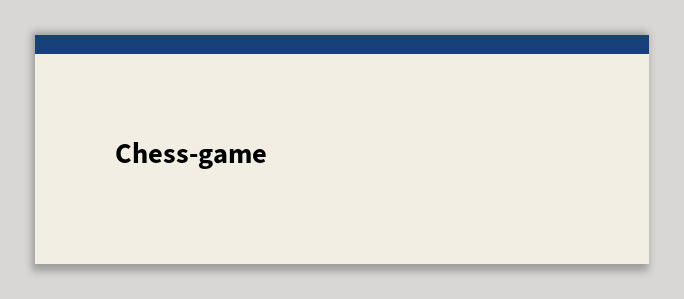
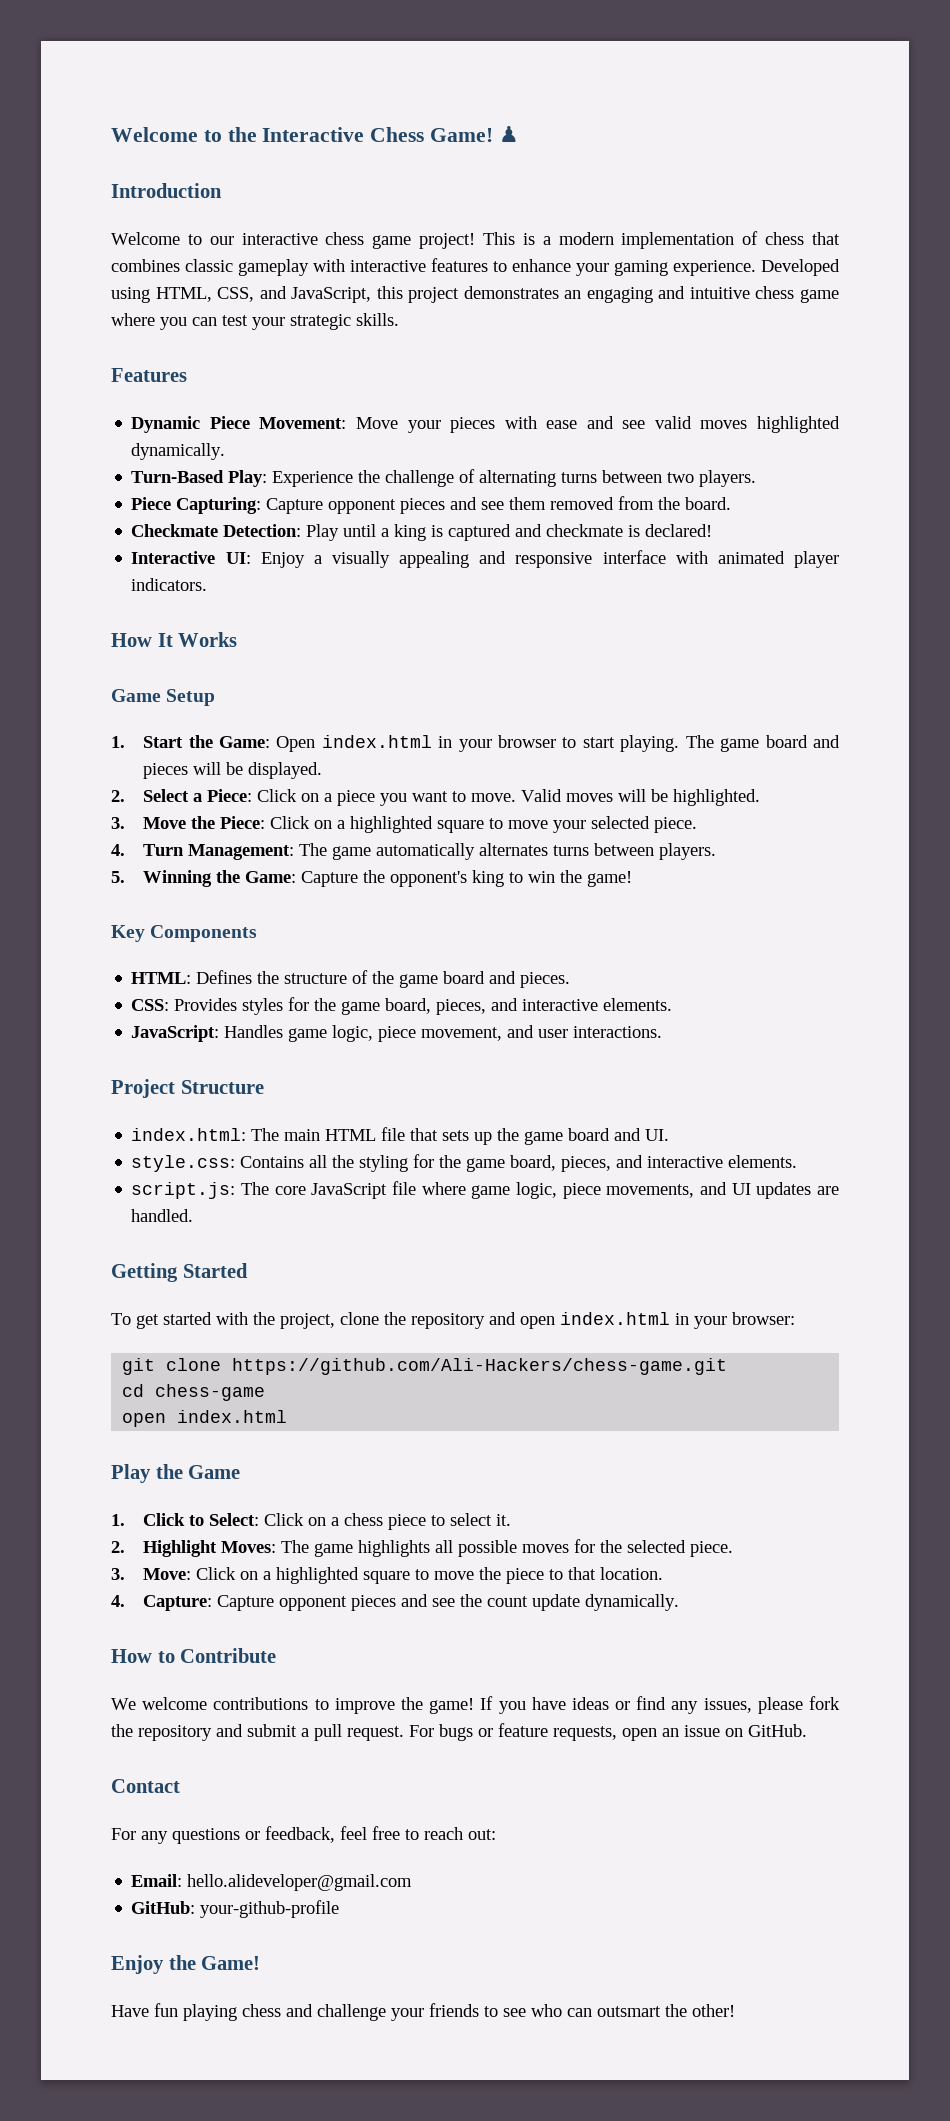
- Chess-game
+ Welcome to the Interactive Chess Game! ♟
+ Introduction
+ Welcome to our interactive chess game project! This is a modern implementation of chess that combines classic gameplay with interactive features to enhance your gaming experience. Developed using HTML, CSS, and JavaScript, this project demonstrates an engaging and intuitive chess game where you can test your strategic skills.
+ Features
+ Dynamic Piece Movement: Move your pieces with ease and see valid moves highlighted dynamically.
+ Turn-Based Play: Experience the challenge of alternating turns between two players.
+ Piece Capturing: Capture opponent pieces and see them removed from the board.
+ Checkmate Detection: Play until a king is captured and checkmate is declared!
+ Interactive UI: Enjoy a visually appealing and responsive interface with animated player indicators.
+ How It Works
+ Game Setup
+ 1. Start the Game: Open index.html in your browser to start playing. The game board and pieces will be displayed.
+ 2. Select a Piece: Click on a piece you want to move. Valid moves will be highlighted.
+ 3. Move the Piece: Click on a highlighted square to move your selected piece.
+ 4. Turn Management: The game automatically alternates turns between players.
+ 5. Winning the Game: Capture the opponent's king to win the game!
+ Key Components
+ HTML: Defines the structure of the game board and pieces.
+ CSS: Provides styles for the game board, pieces, and interactive elements.
+ JavaScript: Handles game logic, piece movement, and user interactions.
+ Project Structure
+ index.html: The main HTML file that sets up the game board and UI.
+ style.css: Contains all the styling for the game board, pieces, and interactive elements.
+ script.js: The core JavaScript file where game logic, piece movements, and UI updates are handled.
+ Getting Started
+ To get started with the project, clone the repository and open index.html in your browser:
+ git clone https://github.com/Ali-Hackers/chess-game.git
+ cd chess-game
+ open index.html
+ Play the Game
+ 1. Click to Select: Click on a chess piece to select it.
+ 2. Highlight Moves: The game highlights all possible moves for the selected piece.
+ 3. Move: Click on a highlighted square to move the piece to that location.
+ 4. Capture: Capture opponent pieces and see the count update dynamically.
+ How to Contribute
+ We welcome contributions to improve the game! If you have ideas or find any issues, please fork the repository and submit a pull request. For bugs or feature requests, open an issue on GitHub.
+ Contact
+ For any questions or feedback, feel free to reach out:
+ Email: hello.alideveloper@gmail.com
+ GitHub: your-github-profile
+ Enjoy the Game!
+ Have fun playing chess and challenge your friends to see who can outsmart the other!

